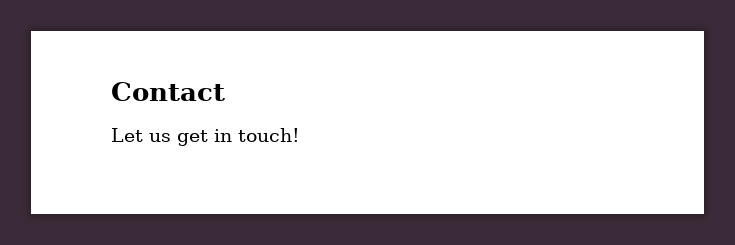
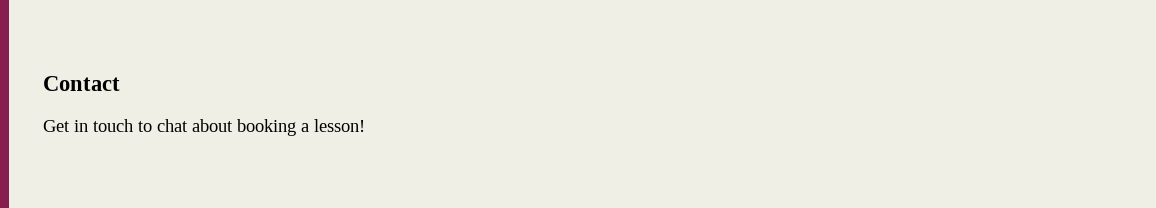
- Let us get in touch!
+ Get in touch to chat about booking a lesson!

